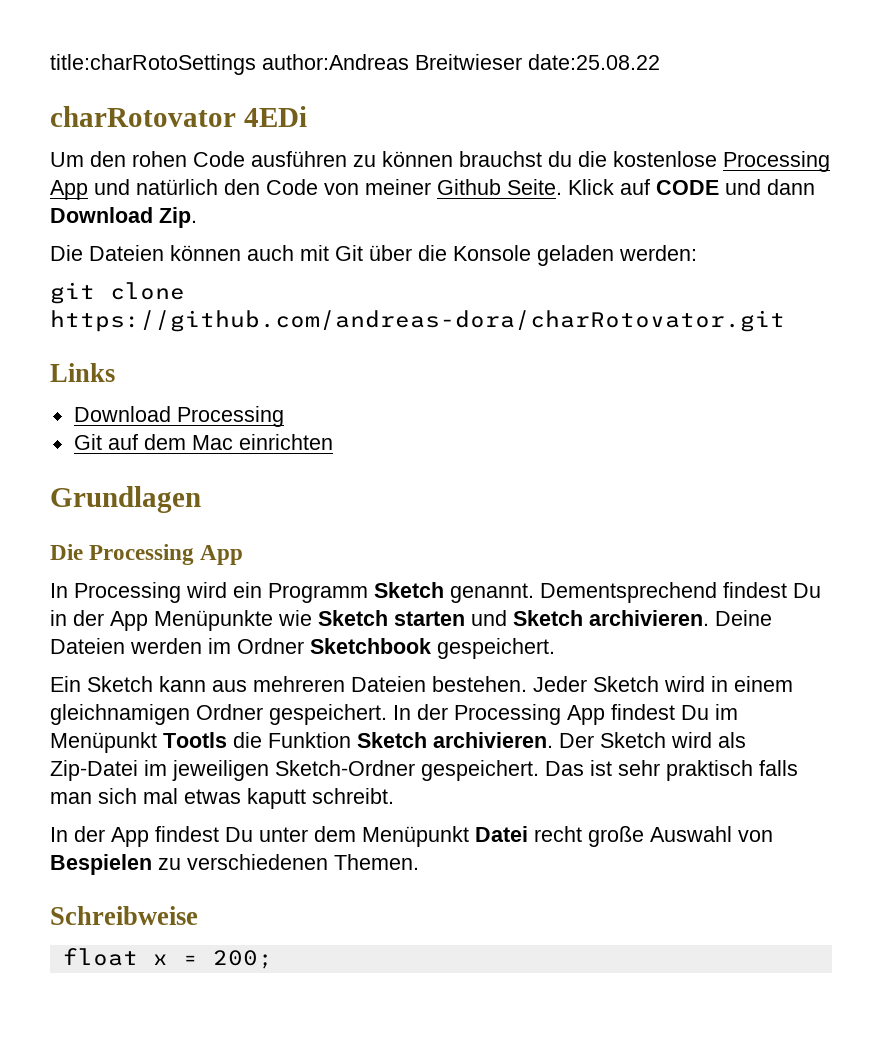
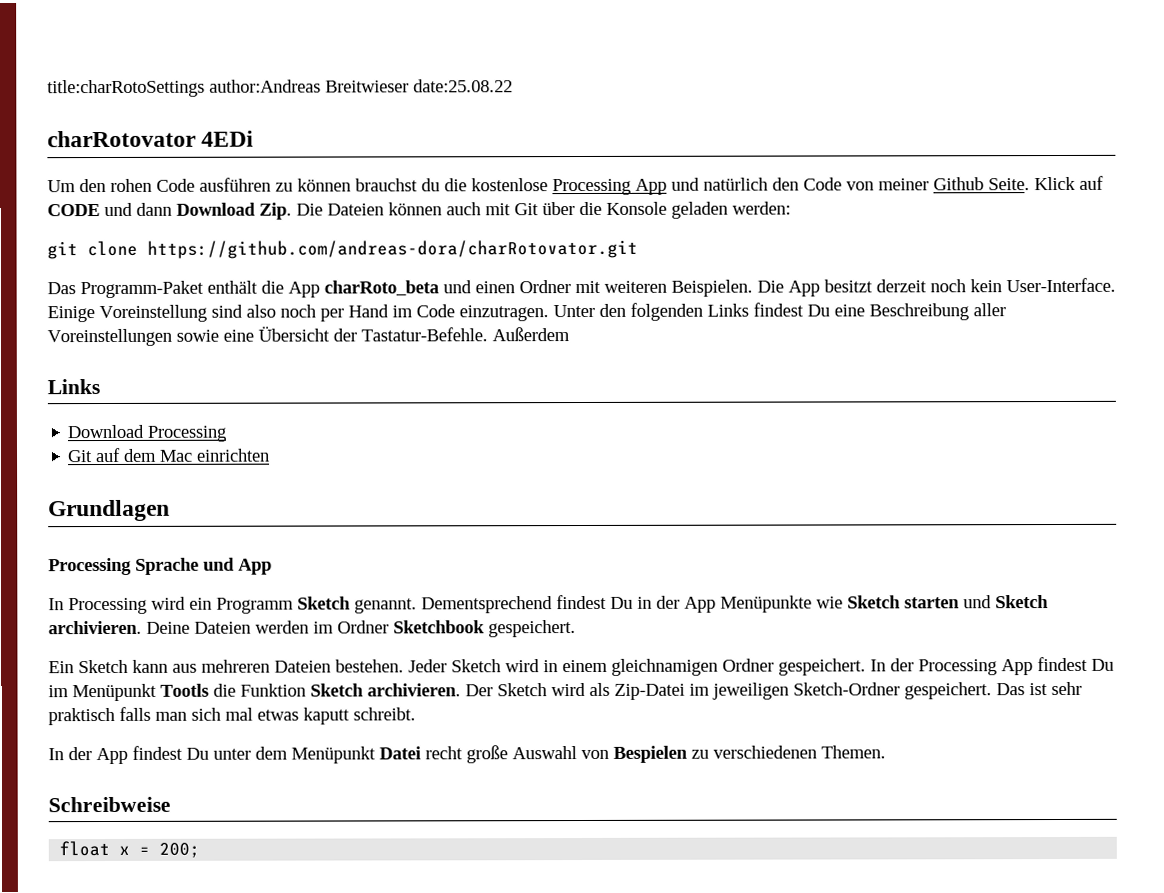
- Klick auf CODE und dann Download Zip.
- Die Dateien können auch mit Git über die Konsole geladen werden:
+ Klick auf CODE und dann Download Zip. Die Dateien können auch mit Git über die Konsole geladen werden:
+ Das Programm-Paket enthält die App charRoto_beta und einen Ordner mit weiteren Beispielen. Die App besitzt derzeit noch kein User-Interface. Einige Voreinstellung sind also noch per Hand im Code einzutragen. Unter den folgenden Links findest Du eine Beschreibung aller Voreinstellungen sowie eine Übersicht der Tastatur-Befehle. Außerdem
- Die Processing App
+ Processing Sprache und App

